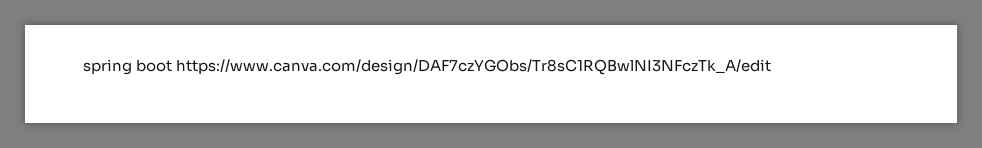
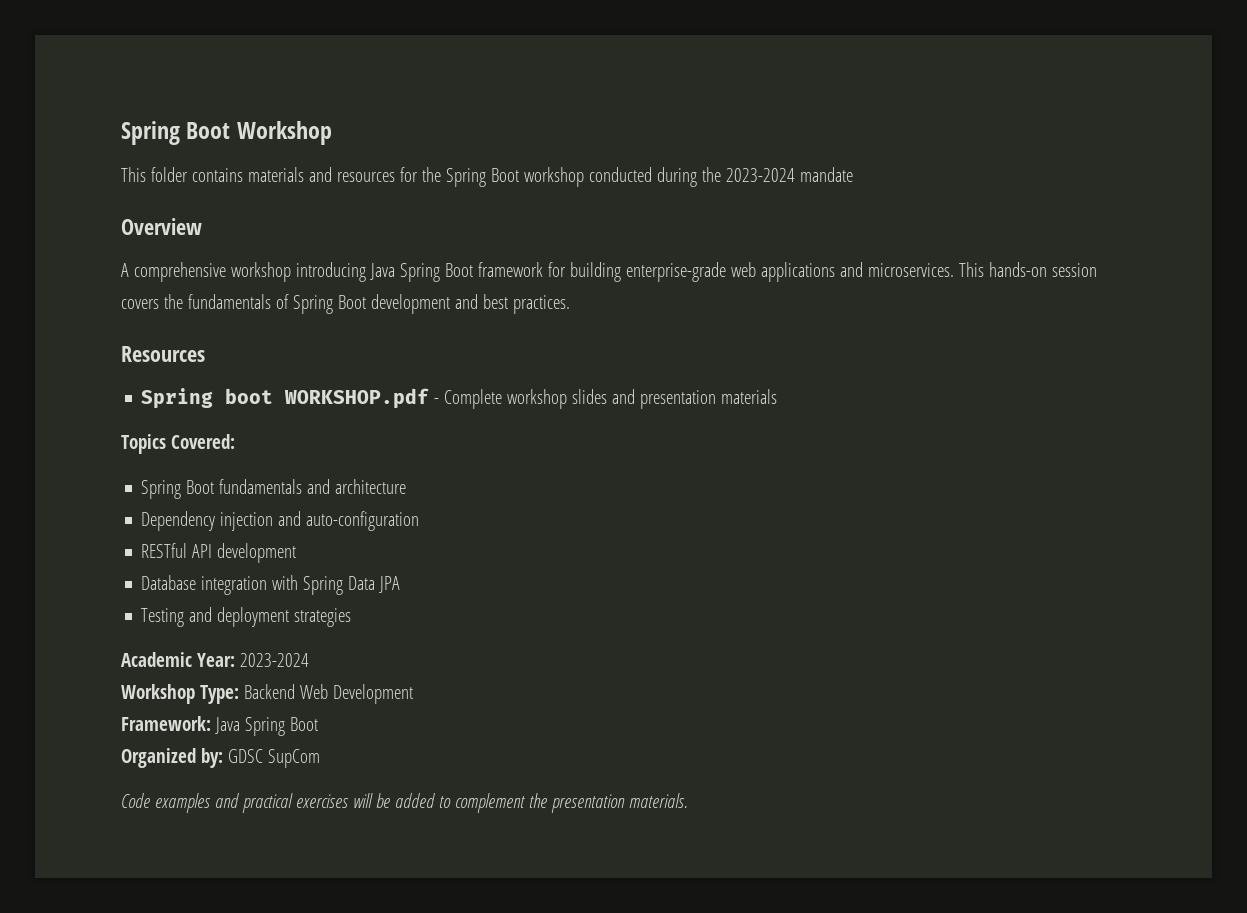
- spring boot https://www.canva.com/design/DAF7czYGObs/Tr8sC1RQBwlNI3NFczTk_A/edit
+ Spring Boot Workshop
+ This folder contains materials and resources for the Spring Boot workshop conducted during the 2023-2024 mandate
+ Overview
+ A comprehensive workshop introducing Java Spring Boot framework for building enterprise-grade web applications and microservices. This hands-on session covers the fundamentals of Spring Boot development and best practices.
+ Resources
+ Spring boot WORKSHOP.pdf - Complete workshop slides and presentation materials
+ Topics Covered:
+ Spring Boot fundamentals and architecture
+ Dependency injection and auto-configuration
+ RESTful API development
+ Database integration with Spring Data JPA
+ Testing and deployment strategies
+ Academic Year: 2023-2024
+ Workshop Type: Backend Web Development
+ Framework: Java Spring Boot
+ Organized by: GDSC SupCom
+ Code examples and practical exercises will be added to complement the presentation materials.

